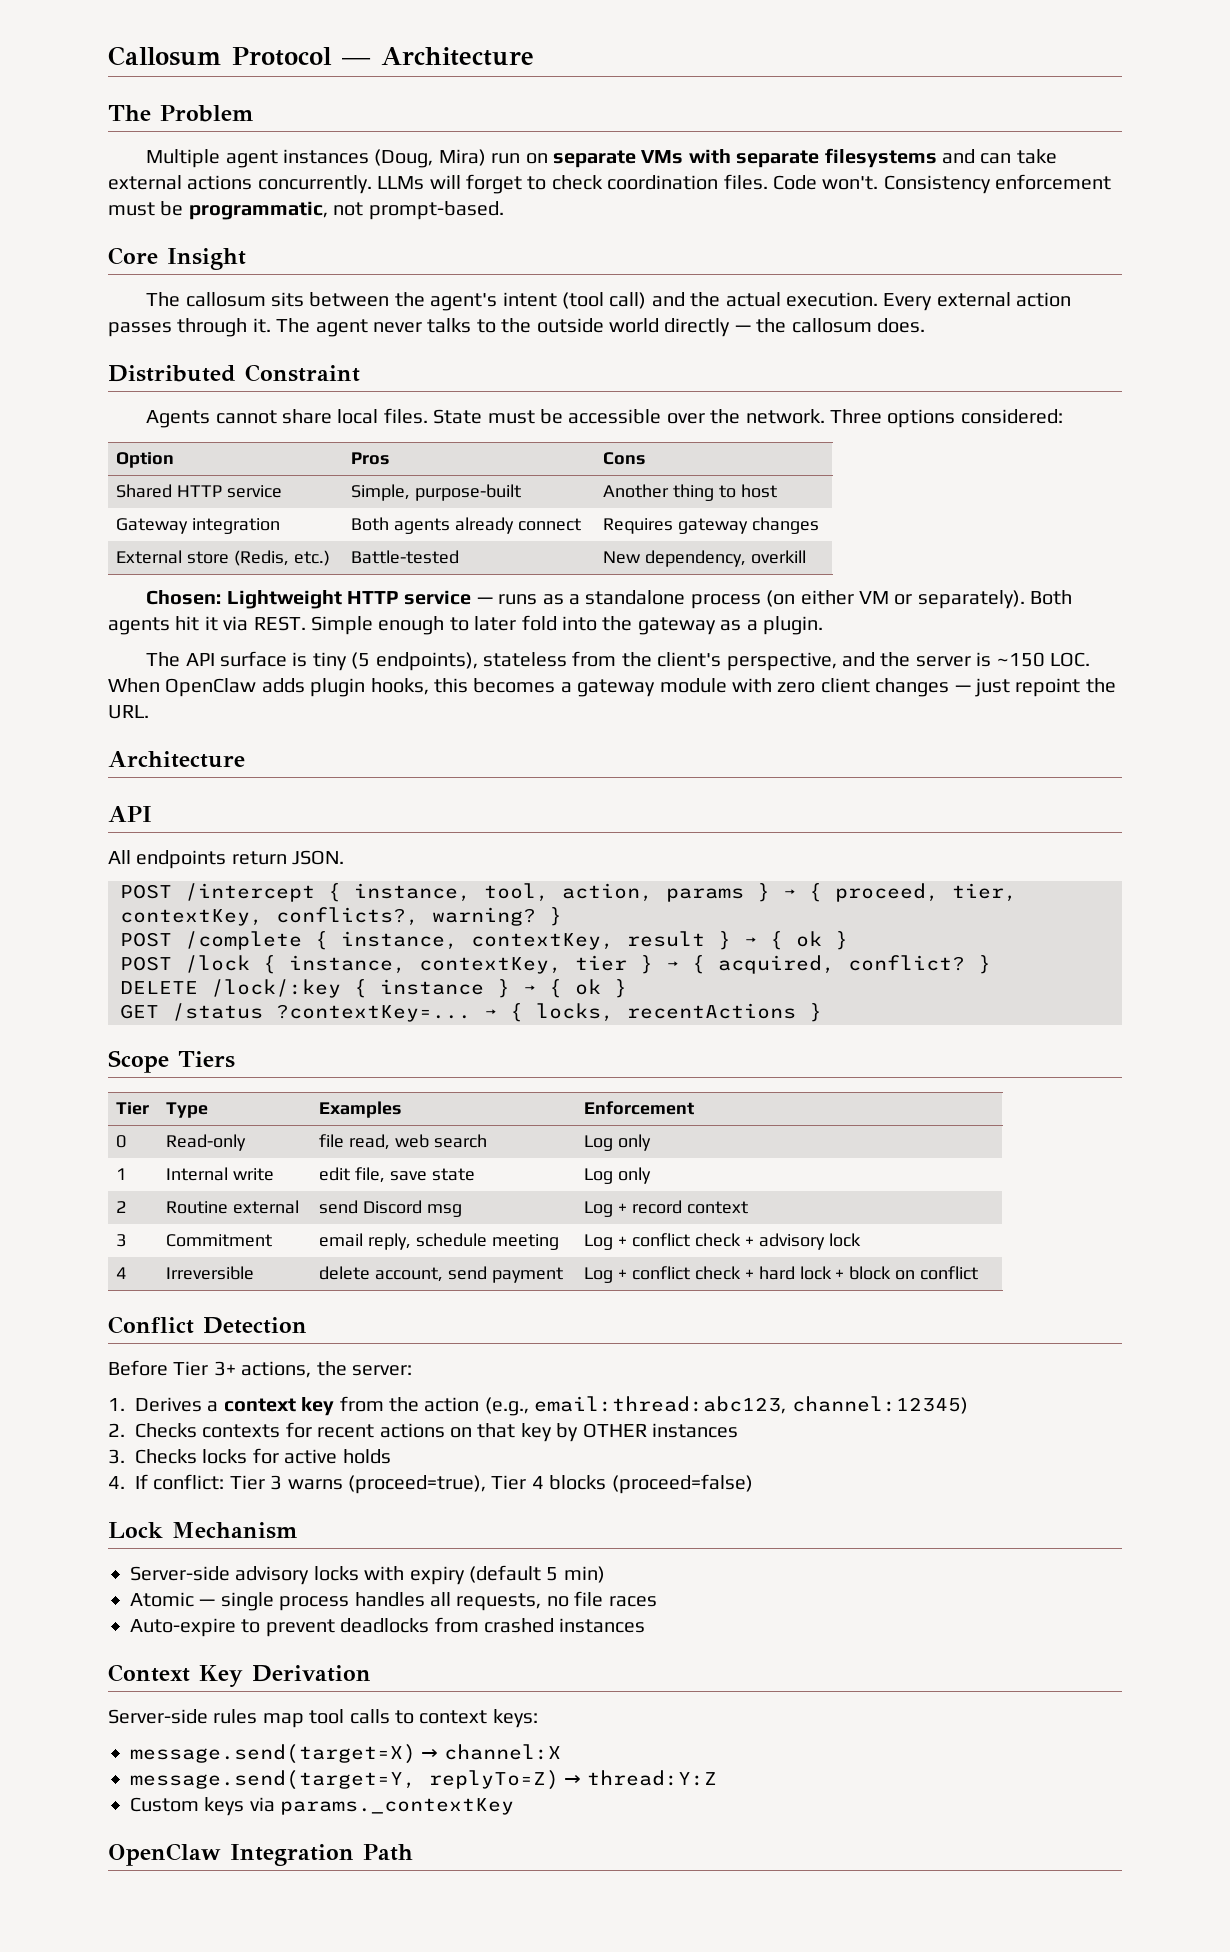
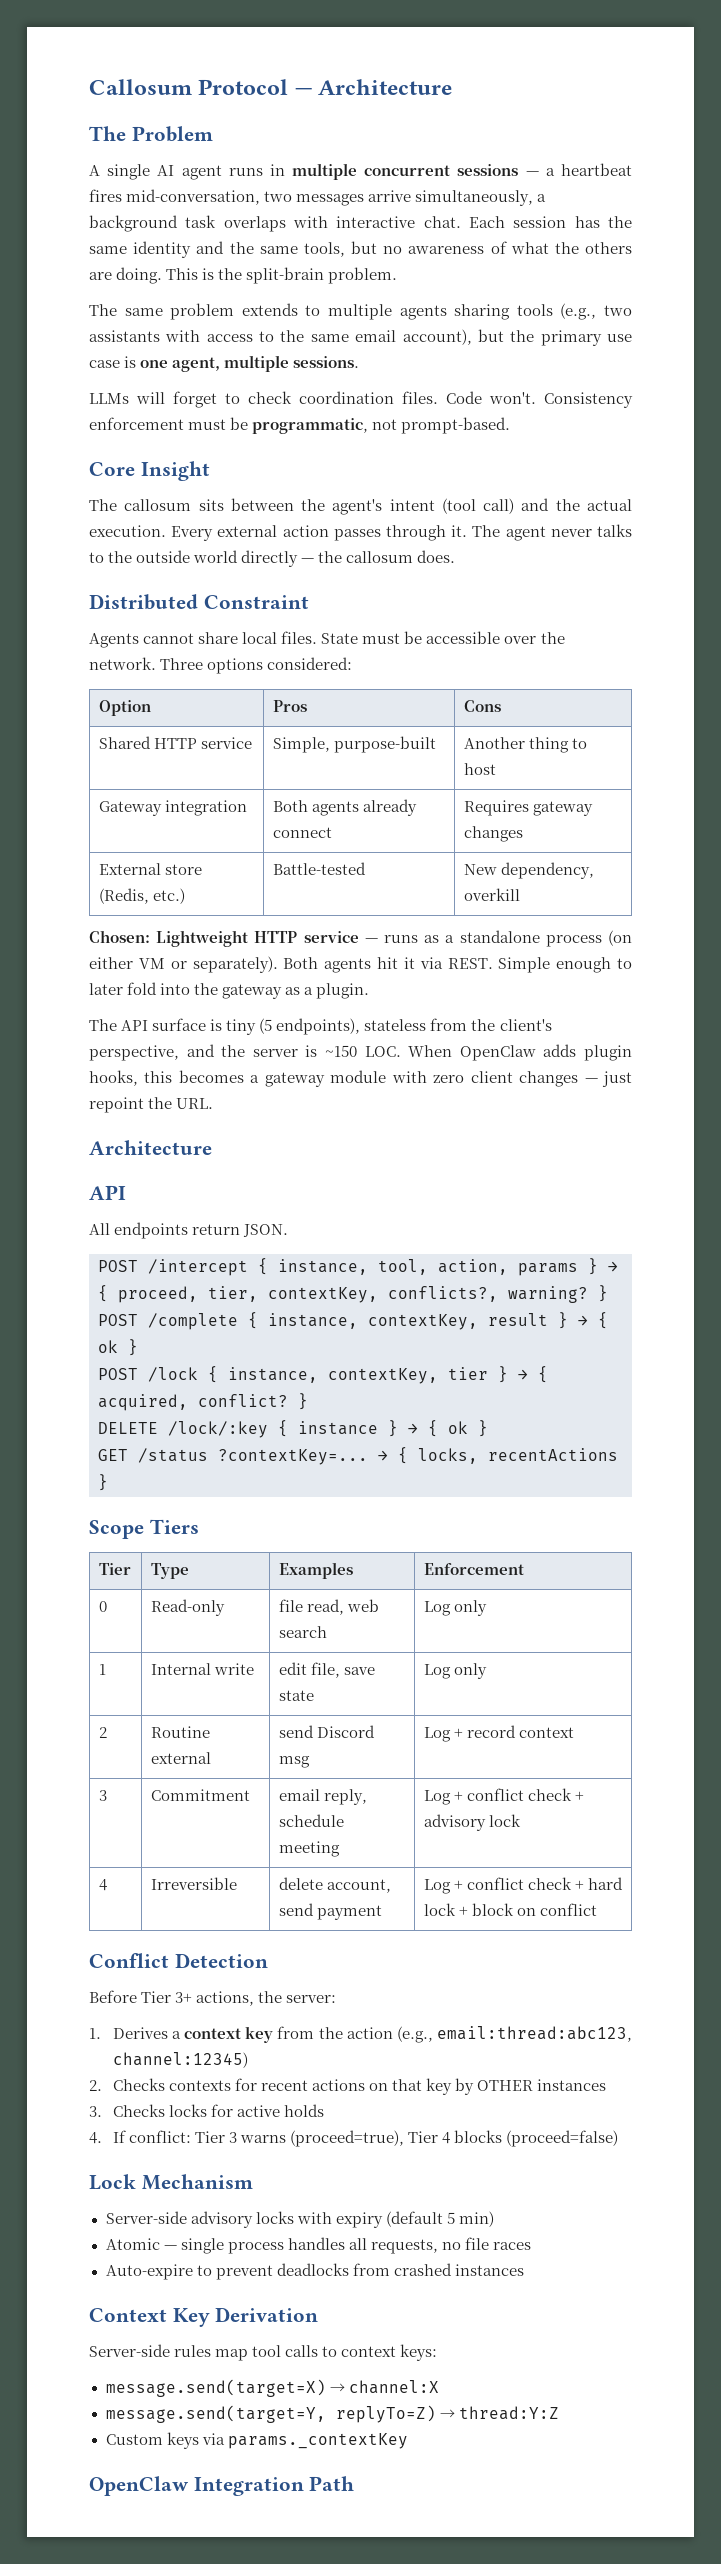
- Multiple agent instances (Doug, Mira) run on separate VMs with separate filesystems and can take external actions concurrently. LLMs will forget to check coordination files.
+ A single AI agent runs in multiple concurrent sessions — a heartbeat fires mid-conversation, two messages arrive simultaneously, a background task overlaps with interactive chat. Each session has the same identity and the same tools, but no awareness of what the others are doing. This is the split-brain problem.
+ The same problem extends to multiple agents sharing tools (e.g., two assistants with access to the same email account), but the primary use case is one agent, multiple sessions.
+ LLMs will forget to check coordination files.

